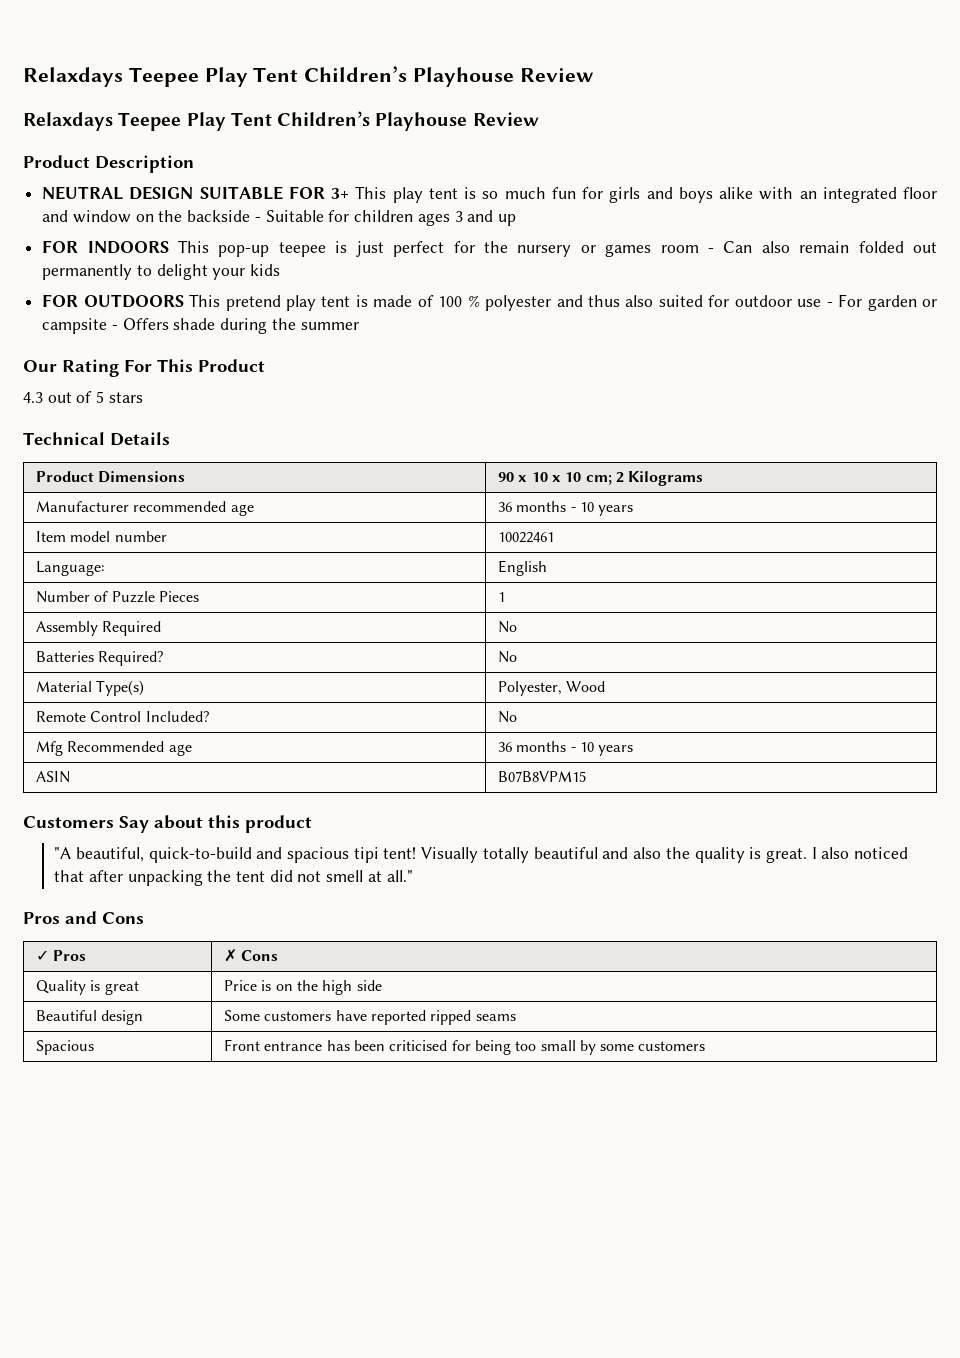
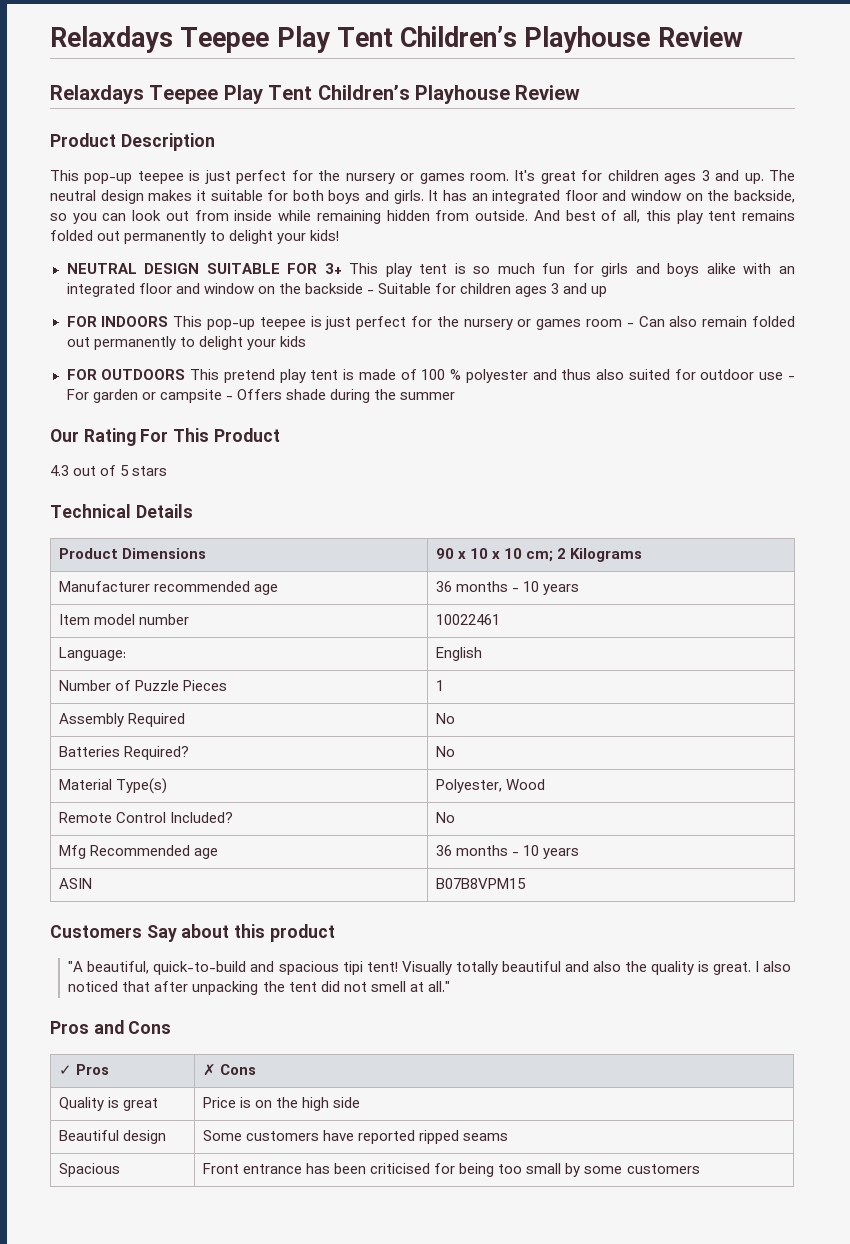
+ This pop-up teepee is just perfect for the nursery or games room. It's great for children ages 3 and up. The neutral design makes it suitable for both boys and girls. It has an integrated floor and window on the backside, so you can look out from inside while remaining hidden from outside. And best of all, this play tent remains folded out permanently to delight your kids!

